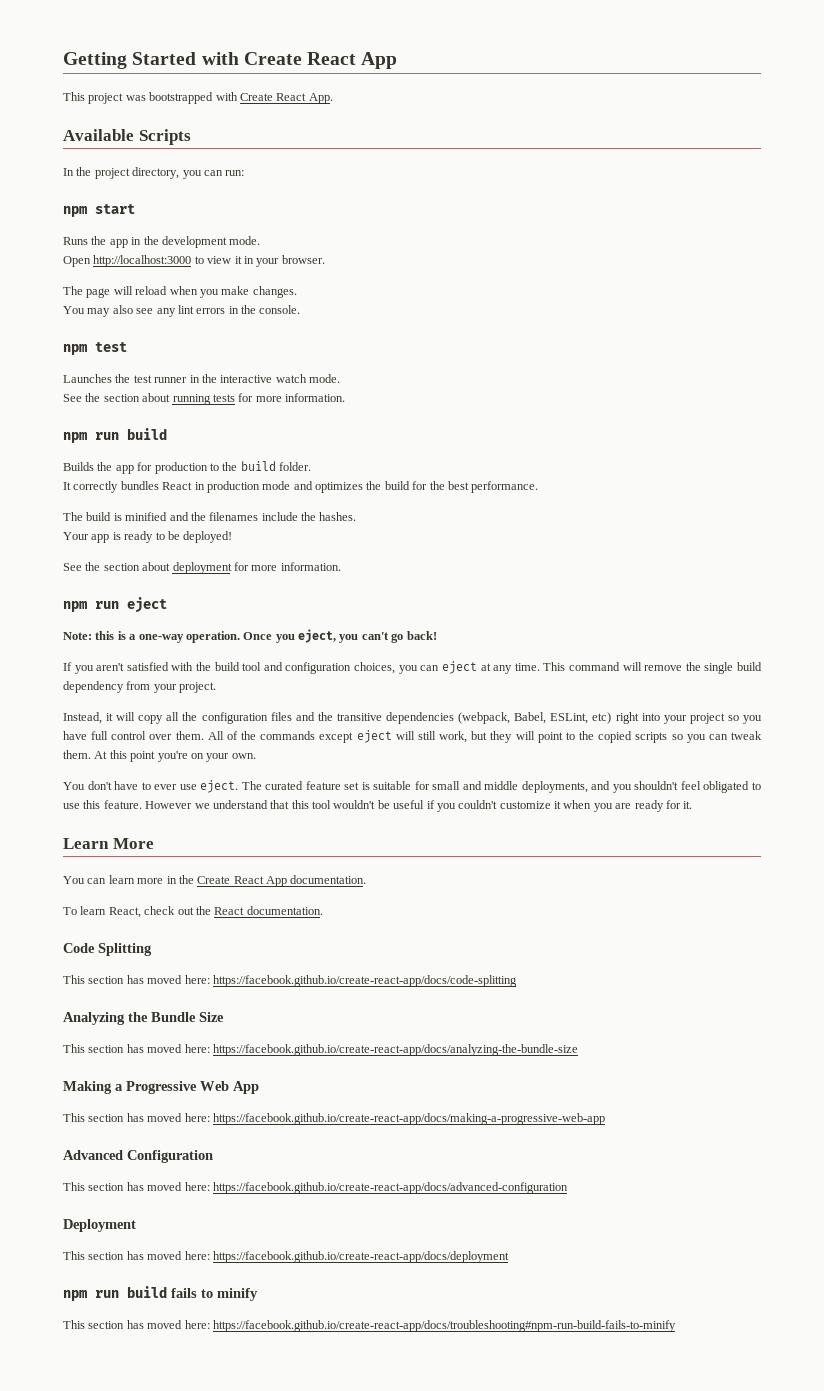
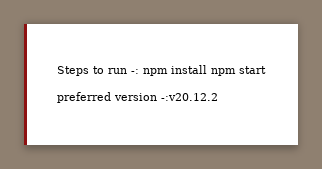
- Getting Started with Create React App
- This project was bootstrapped with Create React App.
- Available Scripts
- In the project directory, you can run:
- npm start
- Runs the app in the development mode.
- Open http://localhost:3000 to view it in your browser.
- The page will reload when you make changes.
- You may also see any lint errors in the console.
- npm test
- Launches the test runner in the interactive watch mode.
- See the section about running tests for more information.
- npm run build
- Builds the app for production to the build folder.
- It correctly bundles React in production mode and optimizes the build for the best performance.
- The build is minified and the filenames include the hashes.
- Your app is ready to be deployed!
- See the section about deployment for more information.
- npm run eject
- Note: this is a one-way operation. Once you eject, you can't go back!
- If you aren't satisfied with the build tool and configuration choices, you can eject at any time. This command will remove the single build dependency from your project.
- Instead, it will copy all the configuration files and the transitive dependencies (webpack, Babel, ESLint, etc) right into your project so you have full control over them. All of the commands except eject will still work, but they will point to the copied scripts so you can tweak them. At this point you're on your own.
- You don't have to ever use eject. The curated feature set is suitable for small and middle deployments, and you shouldn't feel obligated to use this feature. However we understand that this tool wouldn't be useful if you couldn't customize it when you are ready for it.
- Learn More
- You can learn more in the Create React App documentation.
- To learn React, check out the React documentation.
- Code Splitting
- This section has moved here: https://facebook.github.io/create-react-app/docs/code-splitting
- Analyzing the Bundle Size
- This section has moved here: https://facebook.github.io/create-react-app/docs/analyzing-the-bundle-size
- Making a Progressive Web App
- This section has moved here: https://facebook.github.io/create-react-app/docs/making-a-progressive-web-app
- Advanced Configuration
- This section has moved here: https://facebook.github.io/create-react-app/docs/advanced-configuration
- Deployment
- This section has moved here: https://facebook.github.io/create-react-app/docs/deployment
- npm run build fails to minify
- This section has moved here: https://facebook.github.io/create-react-app/docs/troubleshooting#npm-run-build-fails-to-minify
+ Steps to run -: npm install npm start
+ preferred version -:v20.12.2

